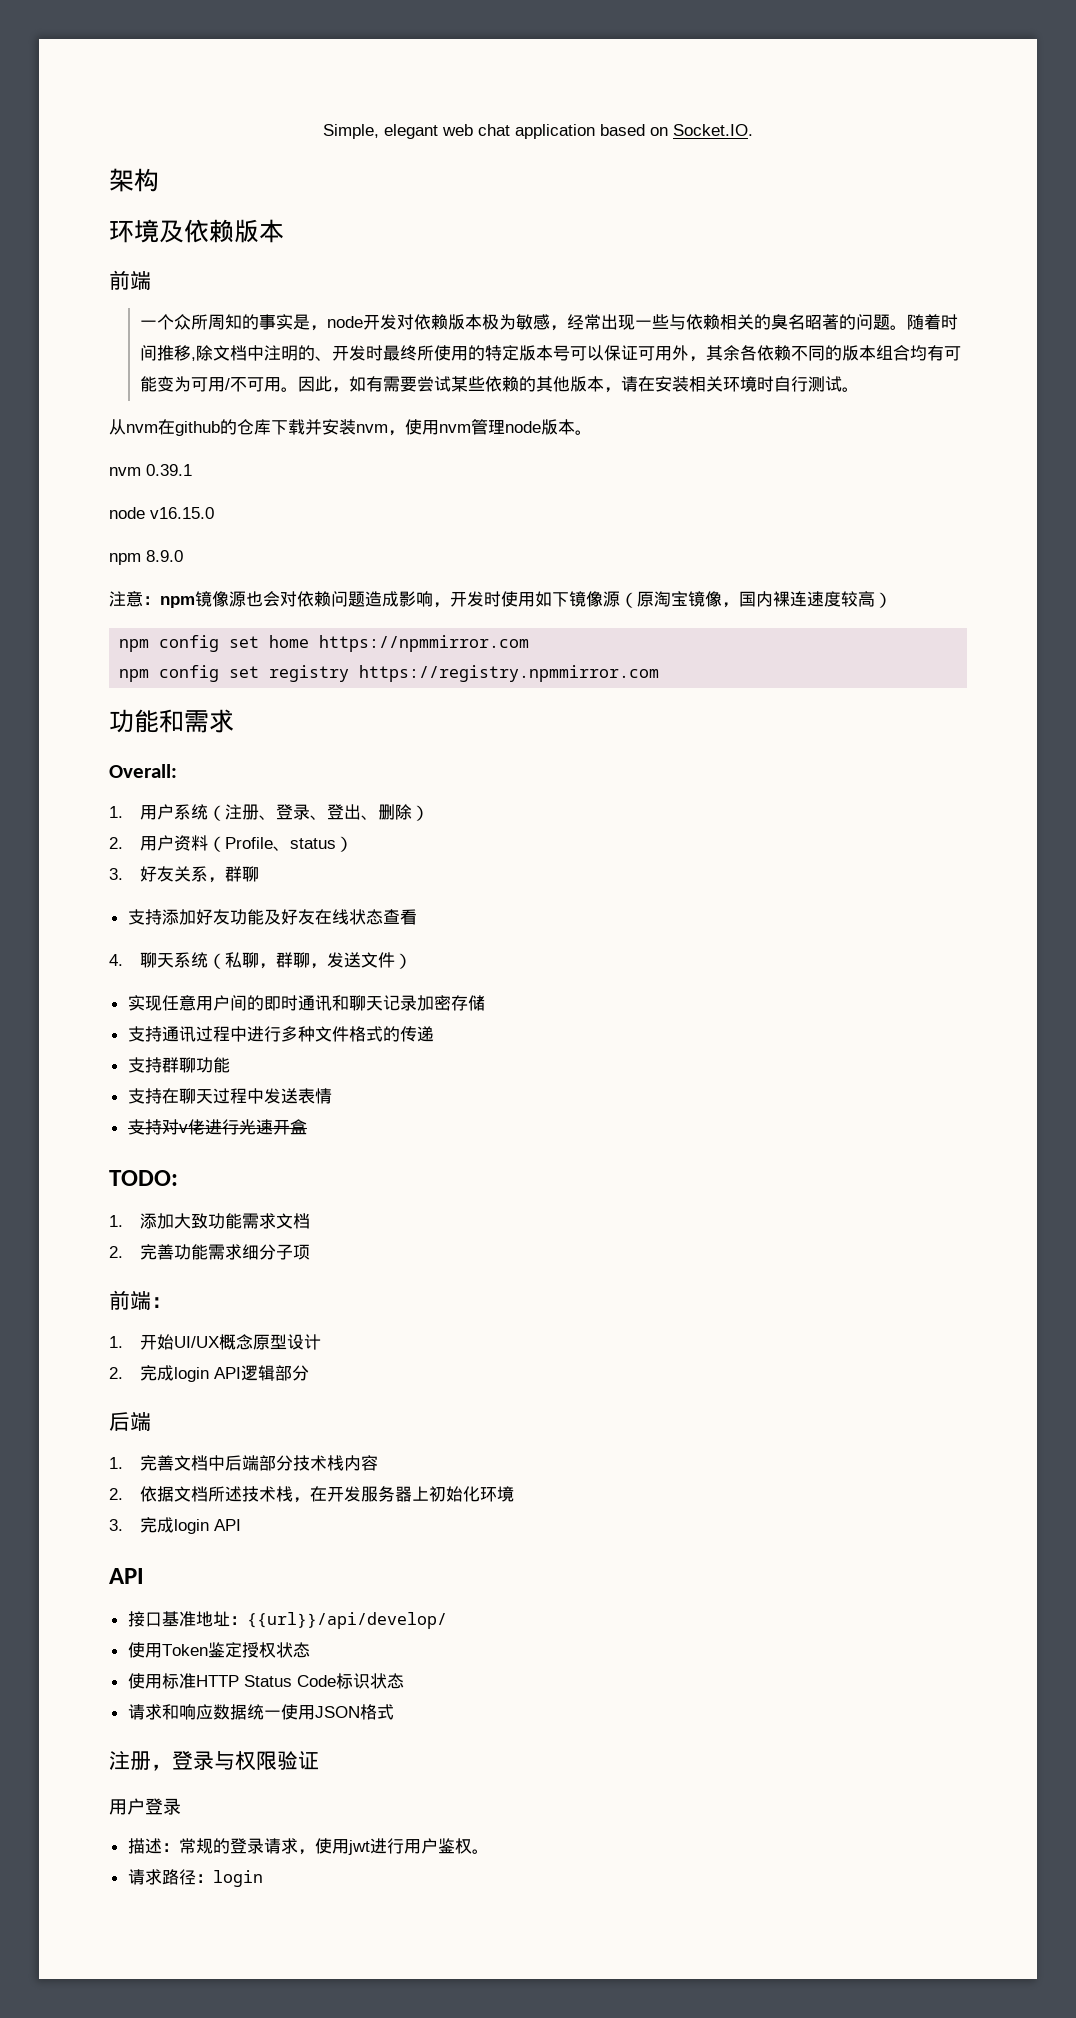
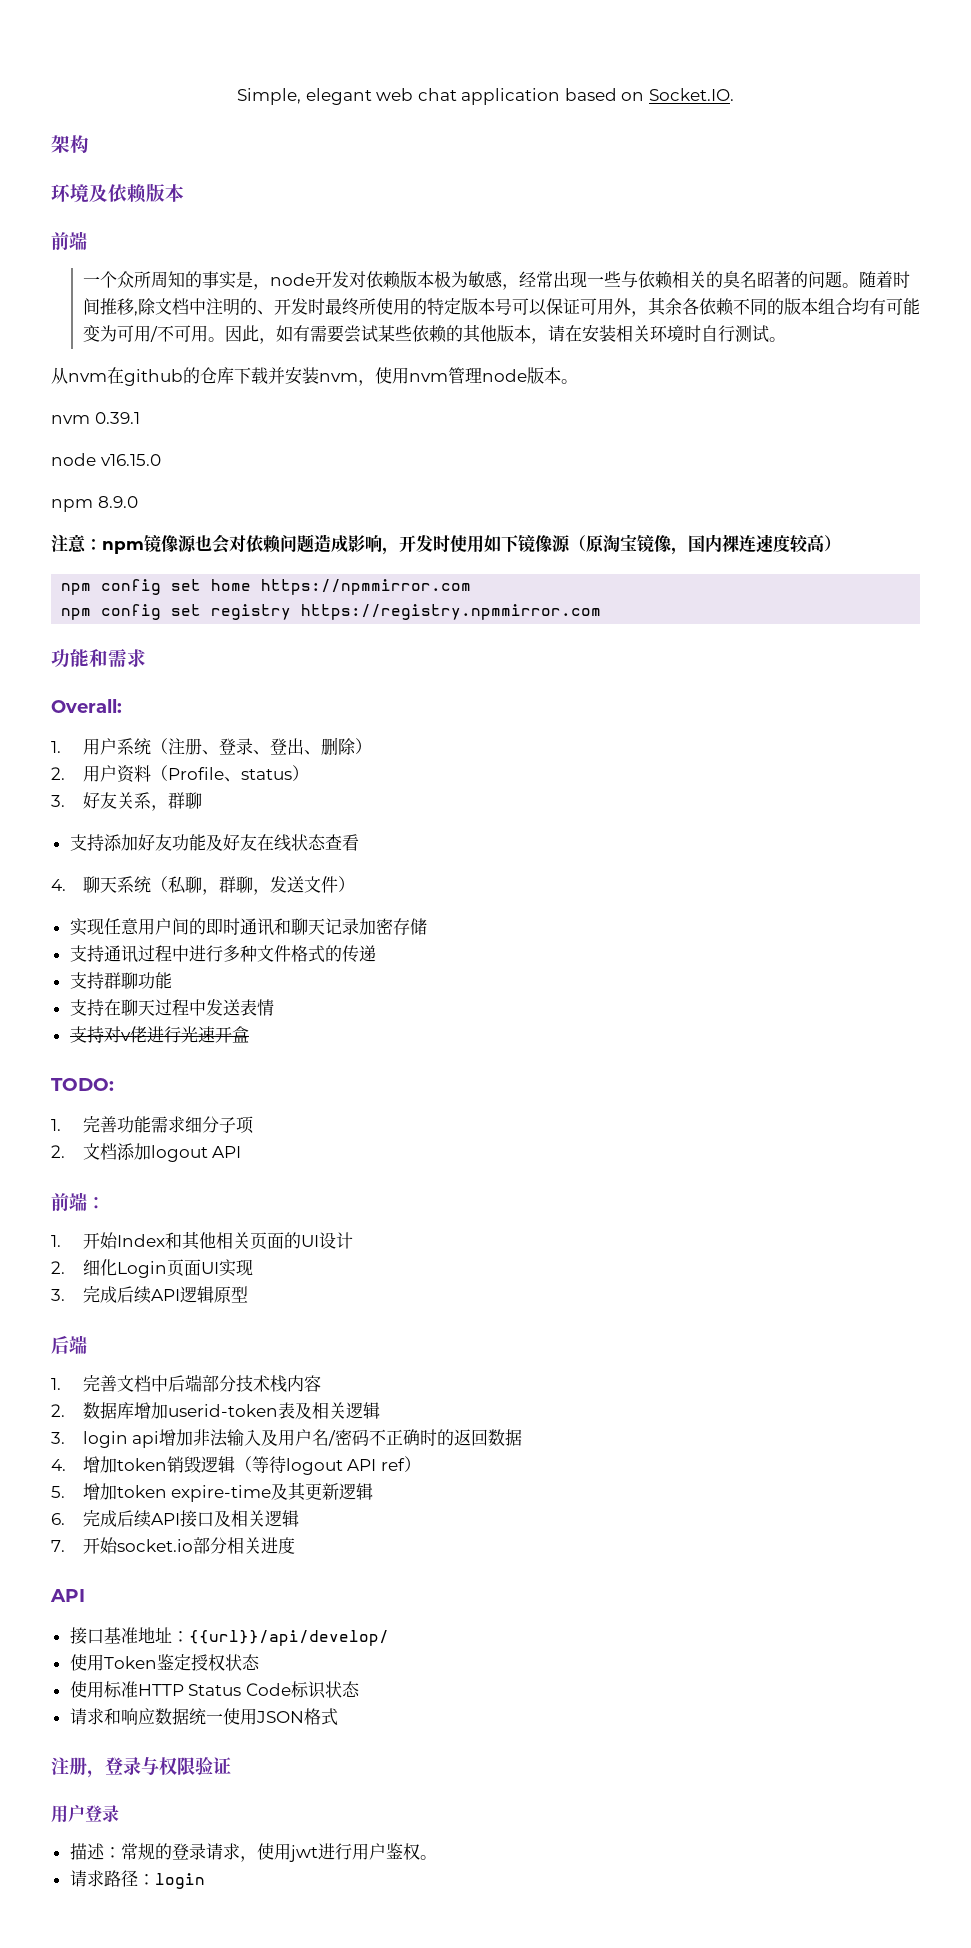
- 1.添加大致功能需求文档
- 2.完善功能需求细分子项
+ 1.完善功能需求细分子项
+ 2.文档添加logout API
- 1.开始UI/UX概念原型设计
- 2.完成login API逻辑部分
+ 1.开始Index和其他相关页面的UI设计
+ 2.细化Login页面UI实现
+ 3.完成后续API逻辑原型
- 2.依据文档所述技术栈，在开发服务器上初始化环境
- 3.完成login API
+ 2.数据库增加userid-token表及相关逻辑
+ 3. login api增加非法输入及用户名/密码不正确时的返回数据
+ 4.增加token销毁逻辑（等待logout API ref）
+ 5.增加token expire-time及其更新逻辑
+ 6.完成后续API接口及相关逻辑
+ 7.开始socket.io部分相关进度

